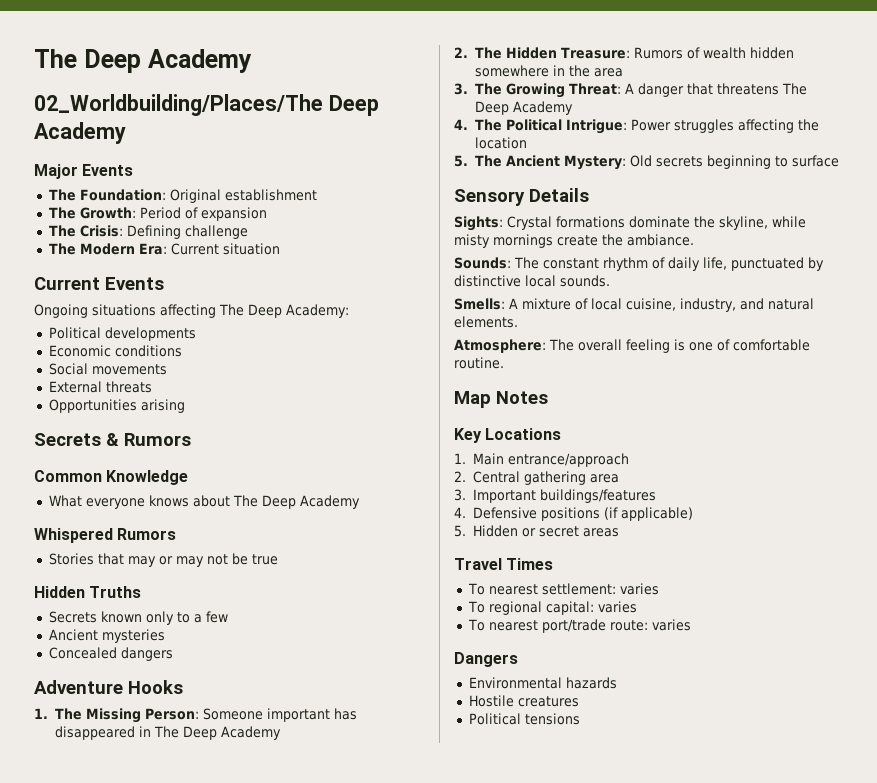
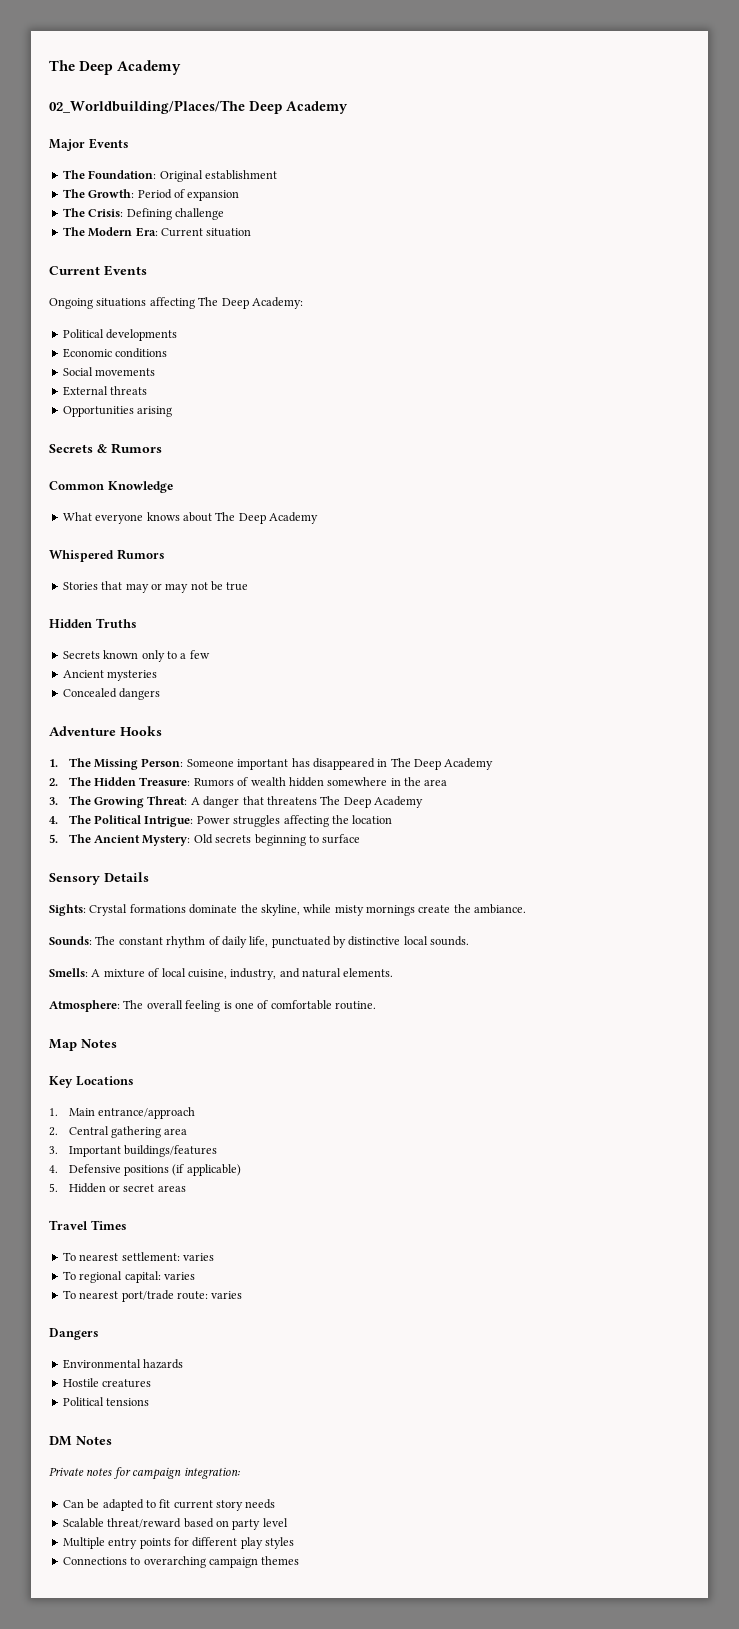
+ DM Notes
+ Private notes for campaign integration:
+ Can be adapted to fit current story needs
+ Scalable threat/reward based on party level
+ Multiple entry points for different play styles
+ Connections to overarching campaign themes

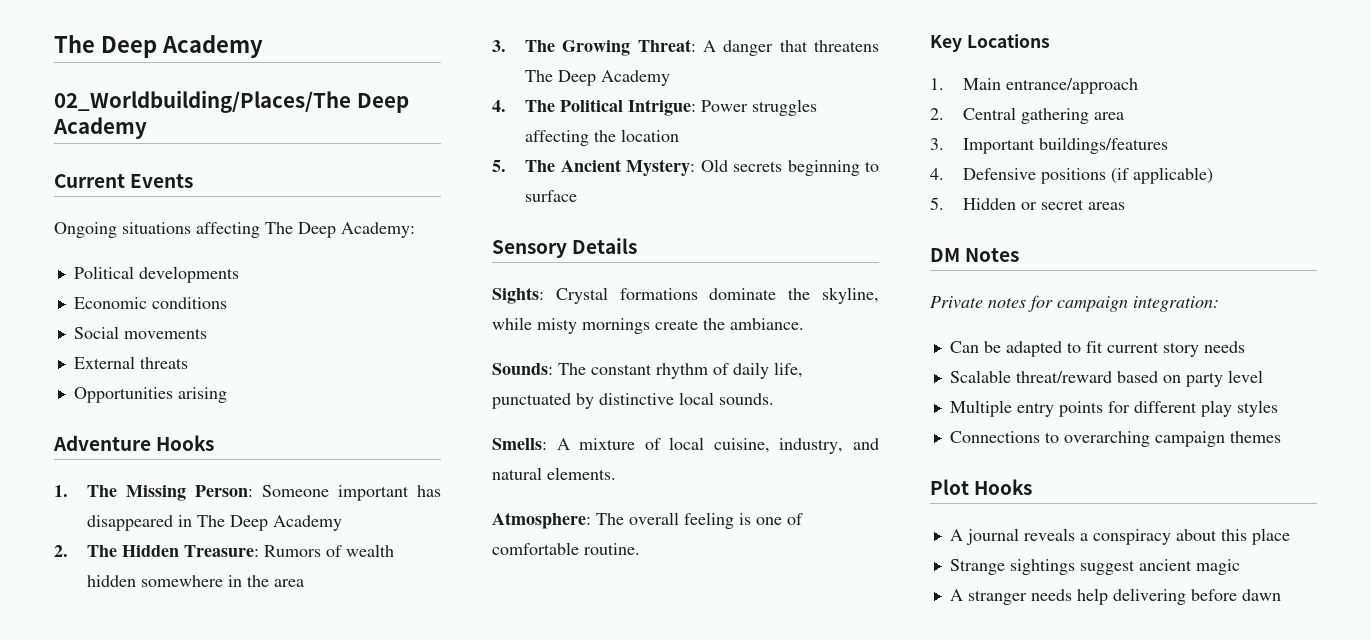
- Major Events
- The Foundation: Original establishment
- The Growth: Period of expansion
- The Crisis: Defining challenge
- The Modern Era: Current situation
- Secrets & Rumors
- Common Knowledge
- What everyone knows about The Deep Academy
- Whispered Rumors
- Stories that may or may not be true
- Hidden Truths
- Secrets known only to a few
- Ancient mysteries
- Concealed dangers
- Map Notes
- Travel Times
- To nearest settlement: varies
- To regional capital: varies
- To nearest port/trade route: varies
- Dangers
- Environmental hazards
- Hostile creatures
- Political tensions
+ Plot Hooks
+ A journal reveals a conspiracy about this place
+ Strange sightings suggest ancient magic
+ A stranger needs help delivering before dawn

